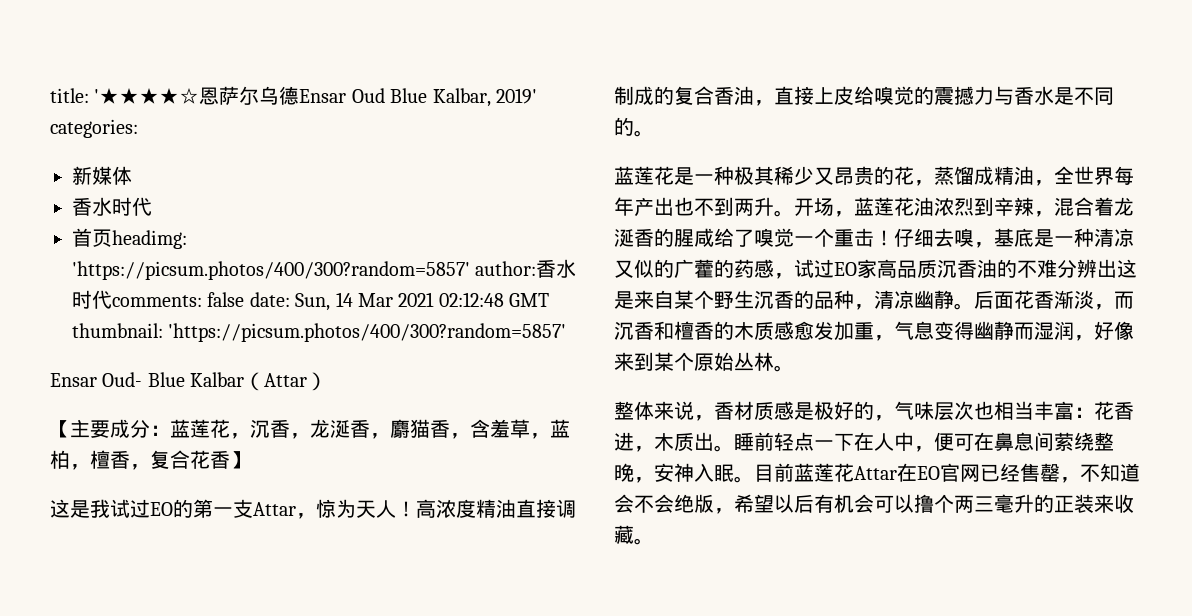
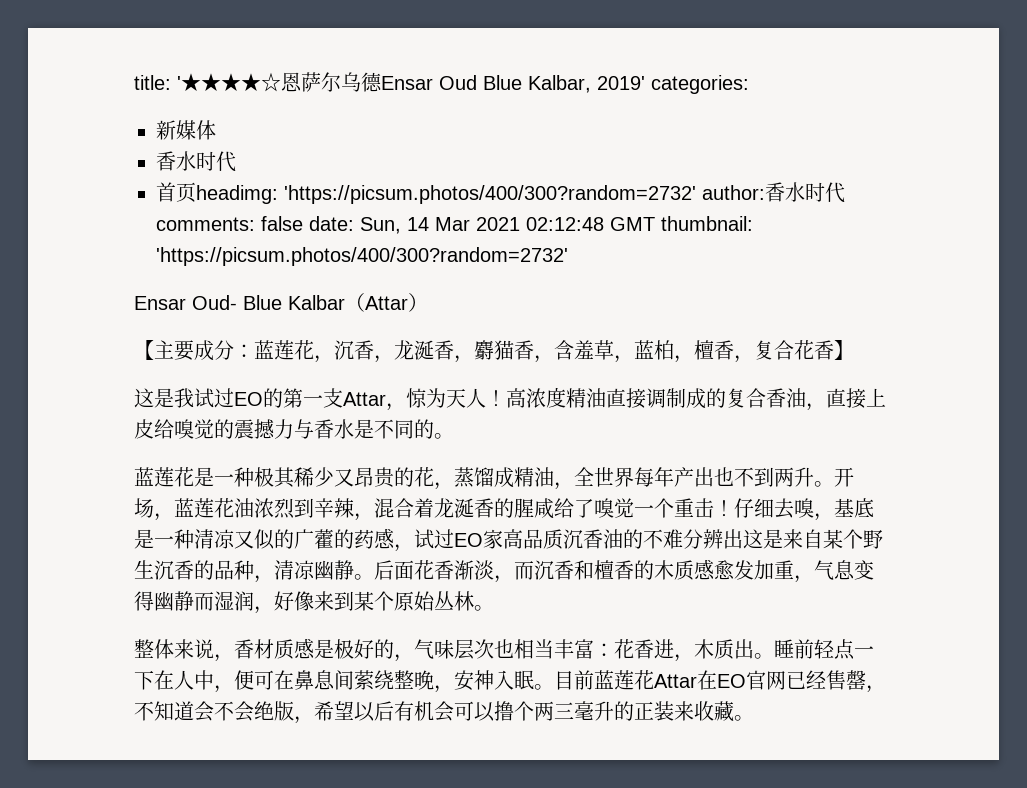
- 首页headimg: 'https://picsum.photos/400/300?random=5857' author:香水时代comments: false date: Sun, 14 Mar 2021 02:12:48 GMT thumbnail: 'https://picsum.photos/400/300?random=5857'
+ 首页headimg: 'https://picsum.photos/400/300?random=2732' author:香水时代comments: false date: Sun, 14 Mar 2021 02:12:48 GMT thumbnail: 'https://picsum.photos/400/300?random=2732'

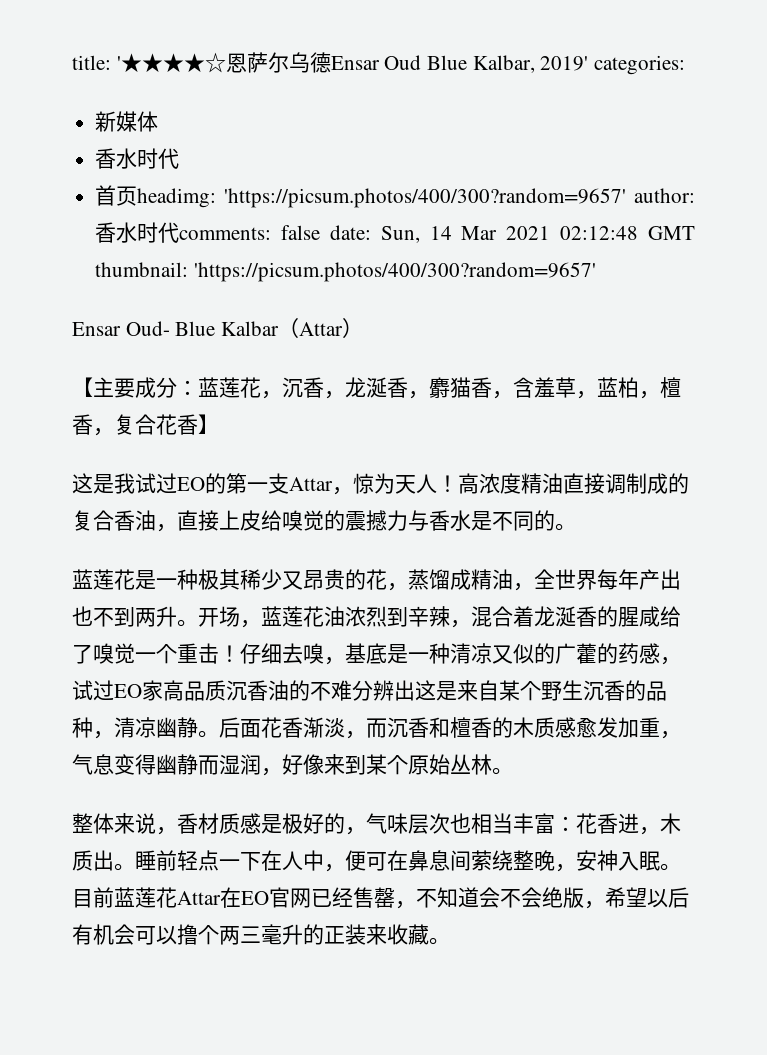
- 首页headimg: 'https://picsum.photos/400/300?random=2732' author:香水时代comments: false date: Sun, 14 Mar 2021 02:12:48 GMT thumbnail: 'https://picsum.photos/400/300?random=2732'
+ 首页headimg: 'https://picsum.photos/400/300?random=9657' author:香水时代comments: false date: Sun, 14 Mar 2021 02:12:48 GMT thumbnail: 'https://picsum.photos/400/300?random=9657'

